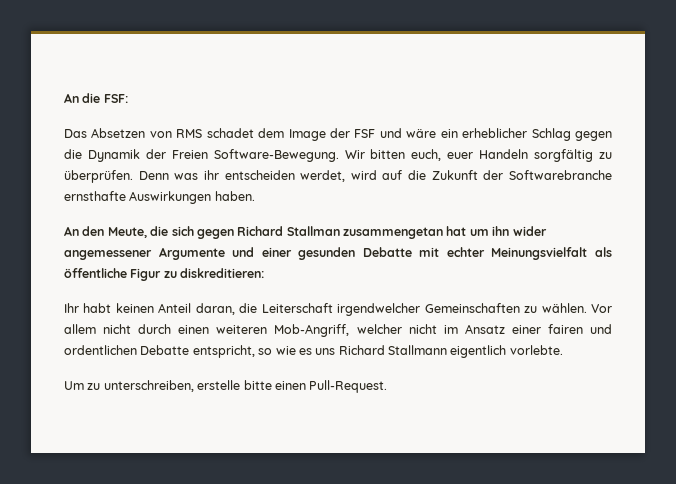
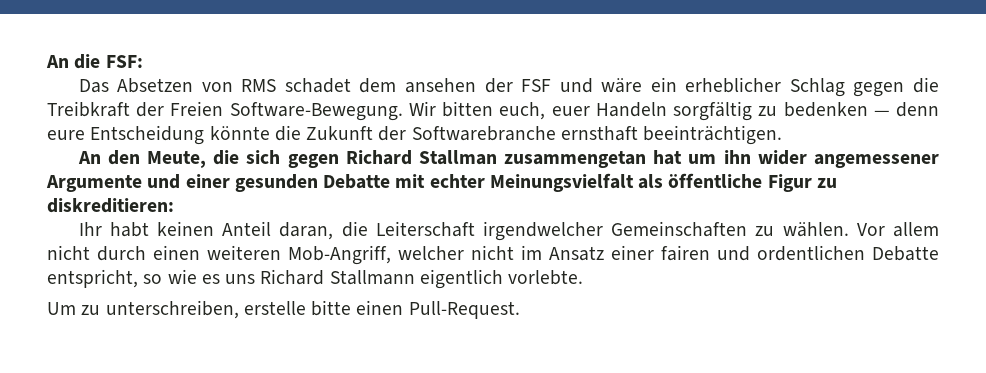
- Das Absetzen von RMS schadet dem Image der FSF und wäre ein erheblicher Schlag gegen die Dynamik der Freien Software-Bewegung.
+ Das Absetzen von RMS schadet dem ansehen der FSF und wäre ein erheblicher Schlag gegen die Treibkraft der Freien Software-Bewegung.
- Wir bitten euch, euer Handeln sorgfältig zu überprüfen. Denn was ihr entscheiden werdet, wird auf die Zukunft der Softwarebranche ernsthafte Auswirkungen haben.
+ Wir bitten euch, euer Handeln sorgfältig zu bedenken — denn eure Entscheidung könnte die Zukunft der Softwarebranche ernsthaft beeinträchtigen.

